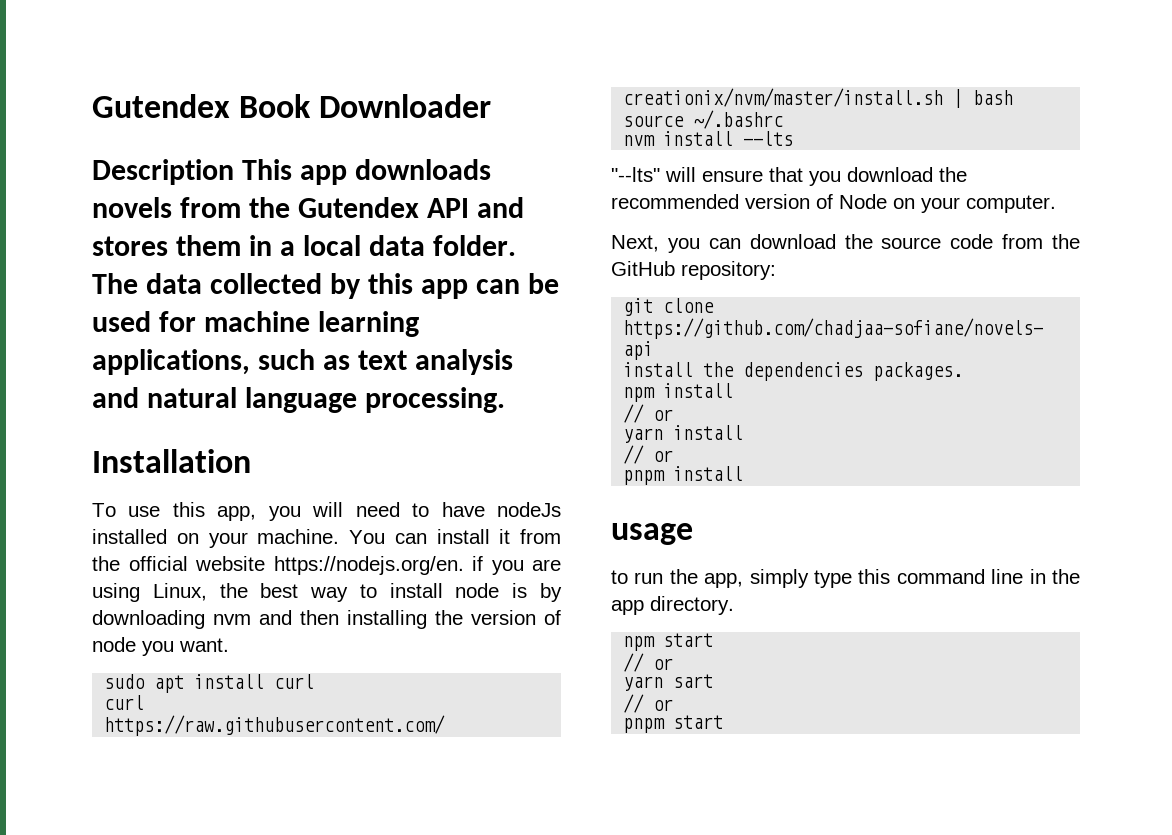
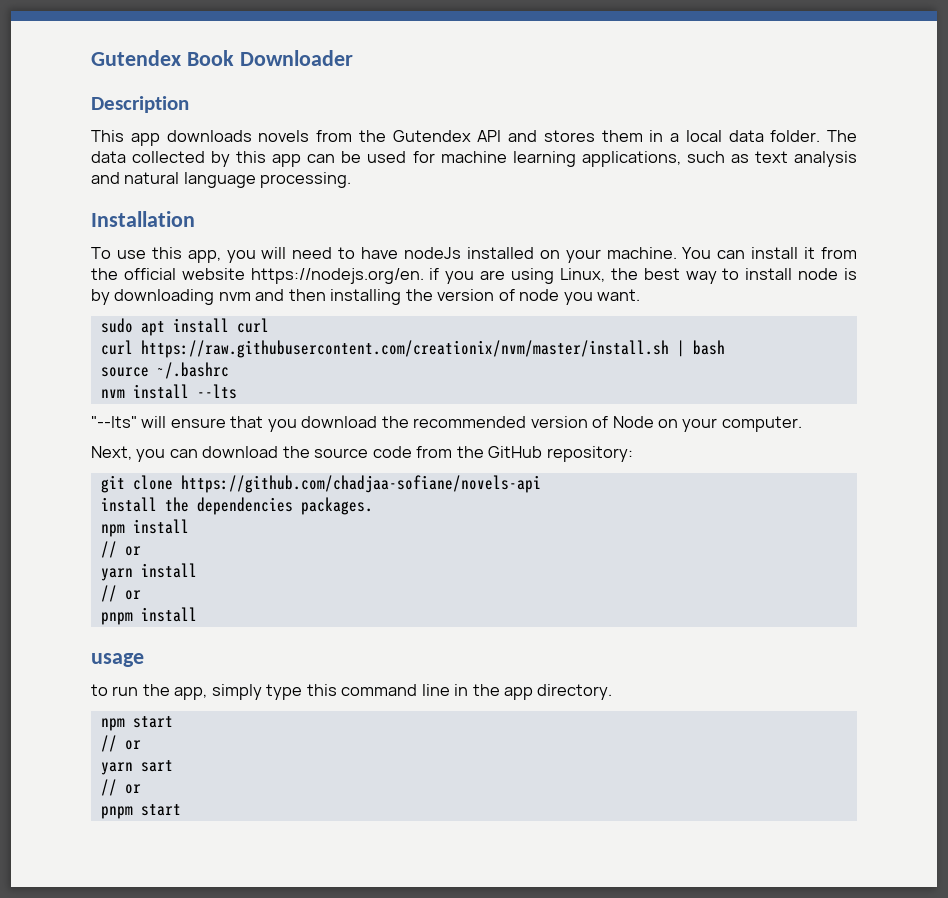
- Description This app downloads novels from the Gutendex API and stores them in a local data folder.
+ Description
+ This app downloads novels from the Gutendex API and stores them in a local data folder.

